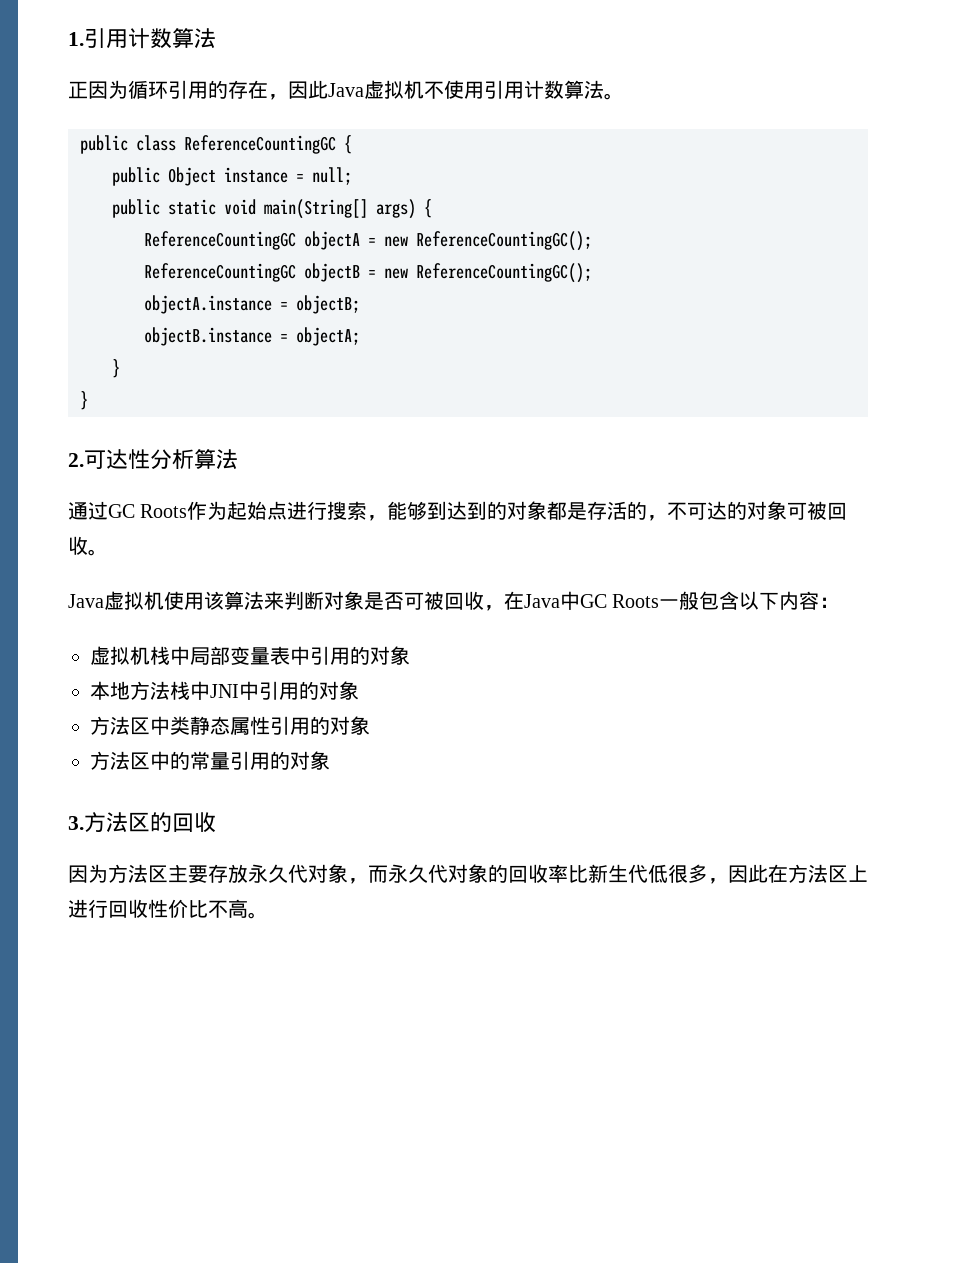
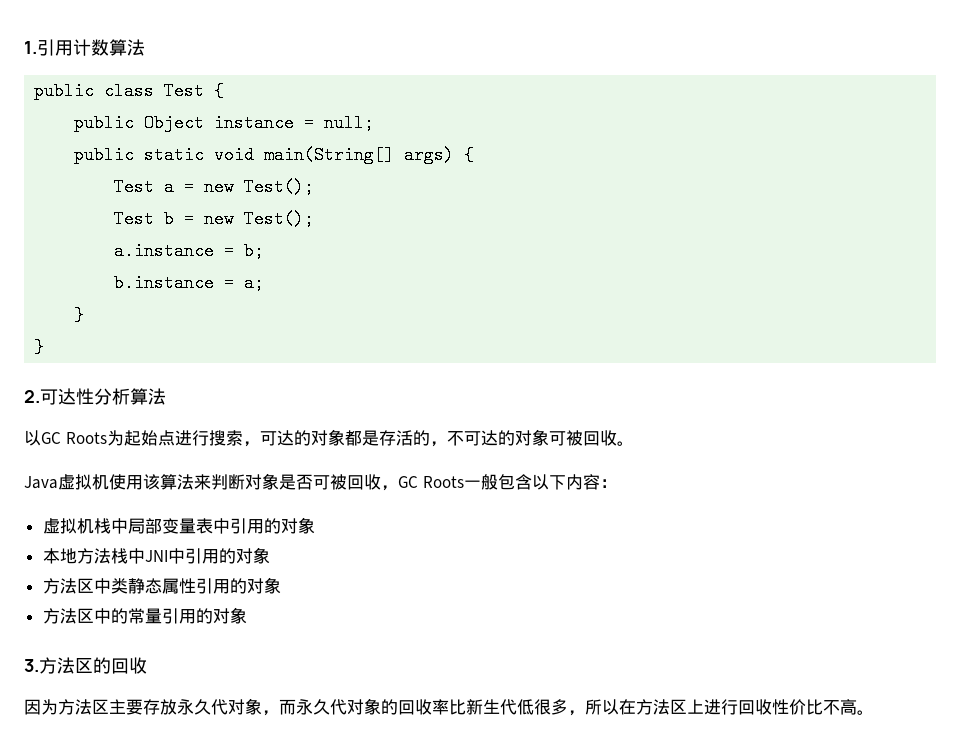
- 正因为循环引用的存在，因此Java虚拟机不使用引用计数算法。
- public class ReferenceCountingGC {
+ public class Test {
- ReferenceCountingGC objectA = new ReferenceCountingGC();
- ReferenceCountingGC objectB = new ReferenceCountingGC();
- objectA.instance = objectB;
- objectB.instance = objectA;
+ Test a = new Test();
+ Test b = new Test();
+ a.instance = b;
+ b.instance = a;
- 通过GC Roots作为起始点进行搜索，能够到达到的对象都是存活的，不可达的对象可被回收。
+ 以GC Roots为起始点进行搜索，可达的对象都是存活的，不可达的对象可被回收。
- Java虚拟机使用该算法来判断对象是否可被回收，在Java中GC Roots一般包含以下内容：
+ Java虚拟机使用该算法来判断对象是否可被回收，GC Roots一般包含以下内容：
- 因为方法区主要存放永久代对象，而永久代对象的回收率比新生代低很多，因此在方法区上进行回收性价比不高。
+ 因为方法区主要存放永久代对象，而永久代对象的回收率比新生代低很多，所以在方法区上进行回收性价比不高。

